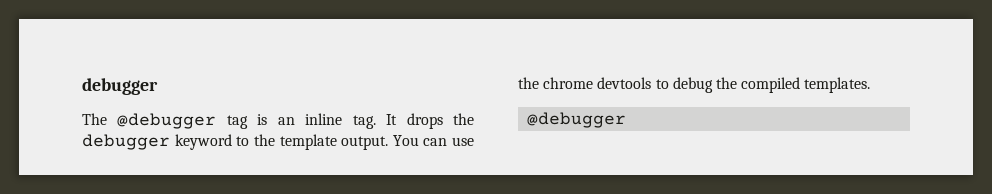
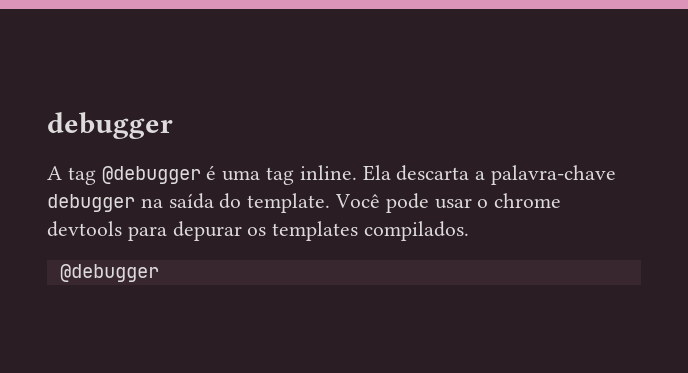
- The @debugger tag is an inline tag. It drops the debugger keyword to the template output. You can use the chrome devtools to debug the compiled templates.
+ A tag @debugger é uma tag inline. Ela descarta a palavra-chave debugger na saída do template. Você pode usar o chrome devtools para depurar os templates compilados.

